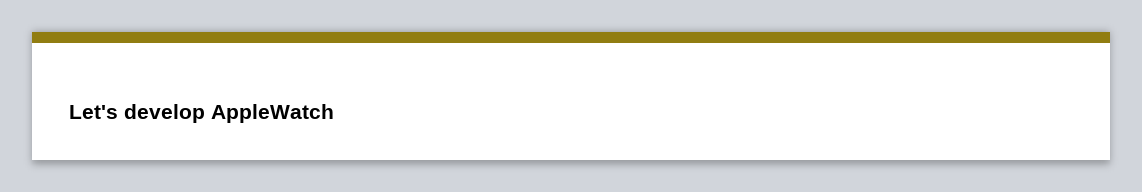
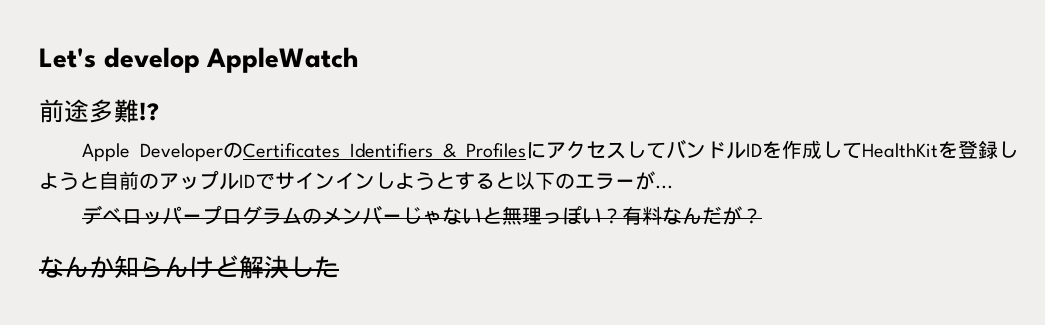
+ 前途多難!?
+ Apple DeveloperのCertificates Identifiers & ProfilesにアクセスしてバンドルIDを作成してHealthKitを登録しようと自前のアップルIDでサインインしようとすると以下のエラーが...
+ デベロッパープログラムのメンバーじゃないと無理っぽい？有料なんだが？
+ なんか知らんけど解決した

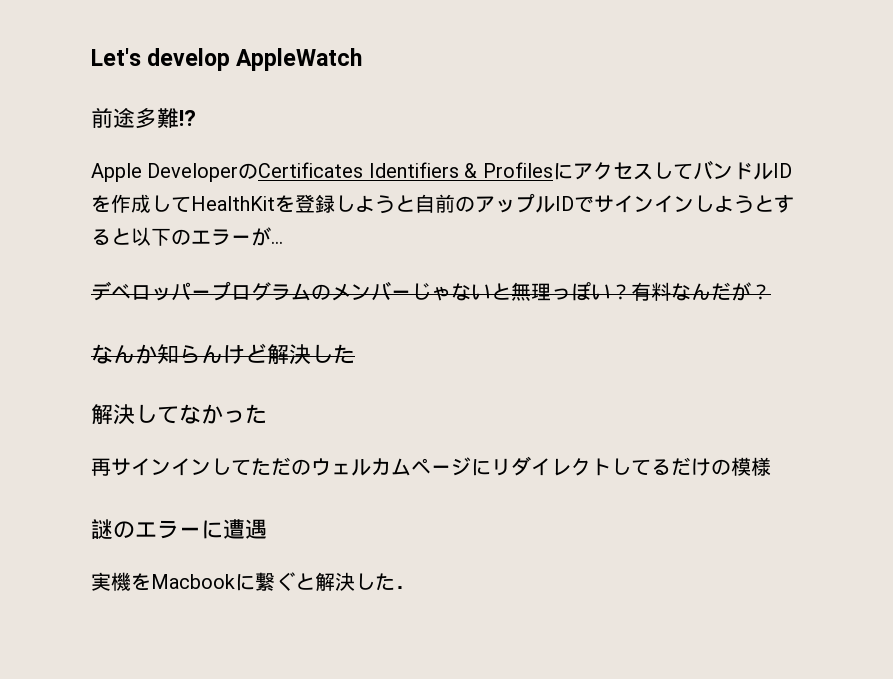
+ 解決してなかった
+ 再サインインしてただのウェルカムページにリダイレクトしてるだけの模様
+ 謎のエラーに遭遇
+ 実機をMacbookに繋ぐと解決した．

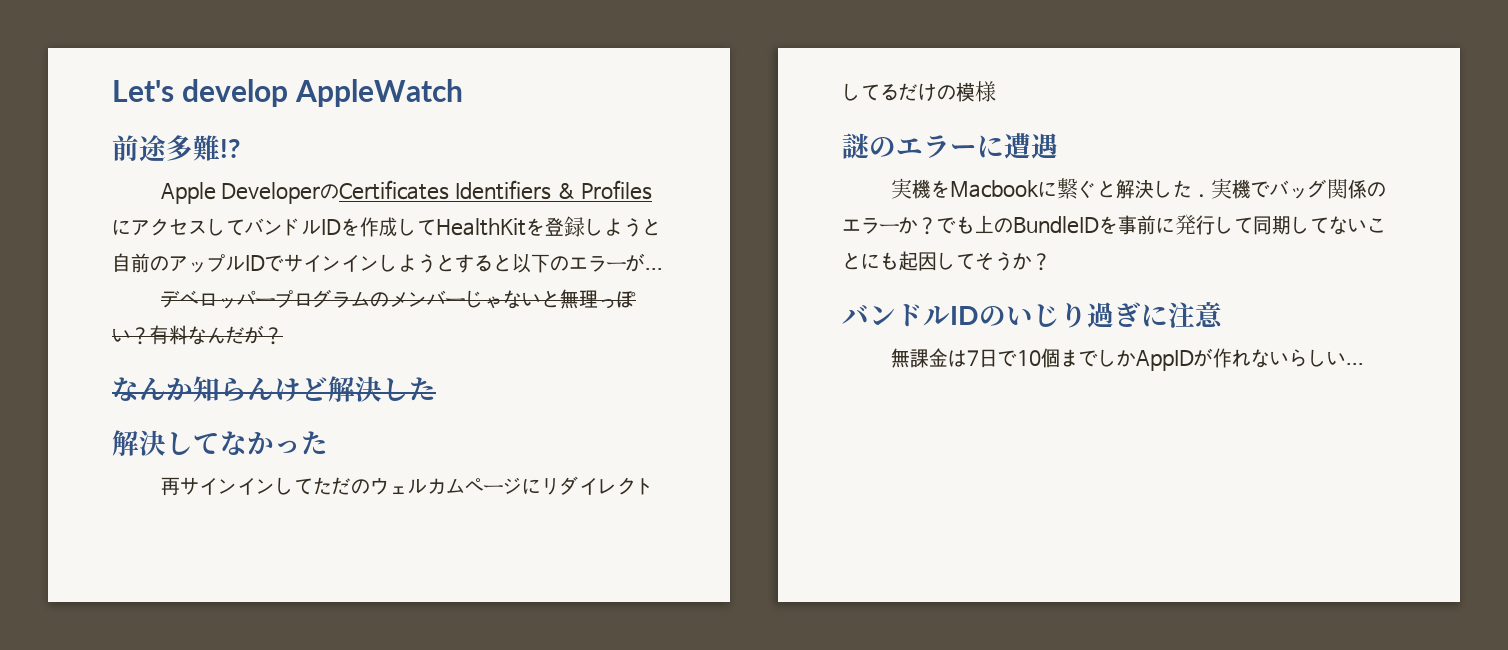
- 実機をMacbookに繋ぐと解決した．
+ 実機をMacbookに繋ぐと解決した．実機でバッグ関係のエラーか？でも上のBundleIDを事前に発行して同期してないことにも起因してそうか？
+ バンドルIDのいじり過ぎに注意
+ 無課金は7日で10個までしかAppIDが作れないらしい...

